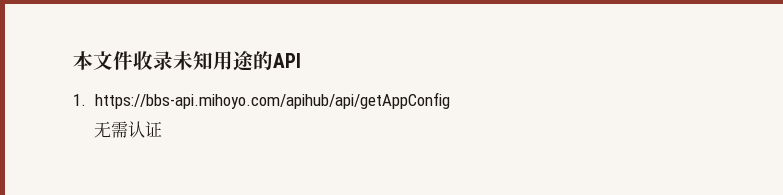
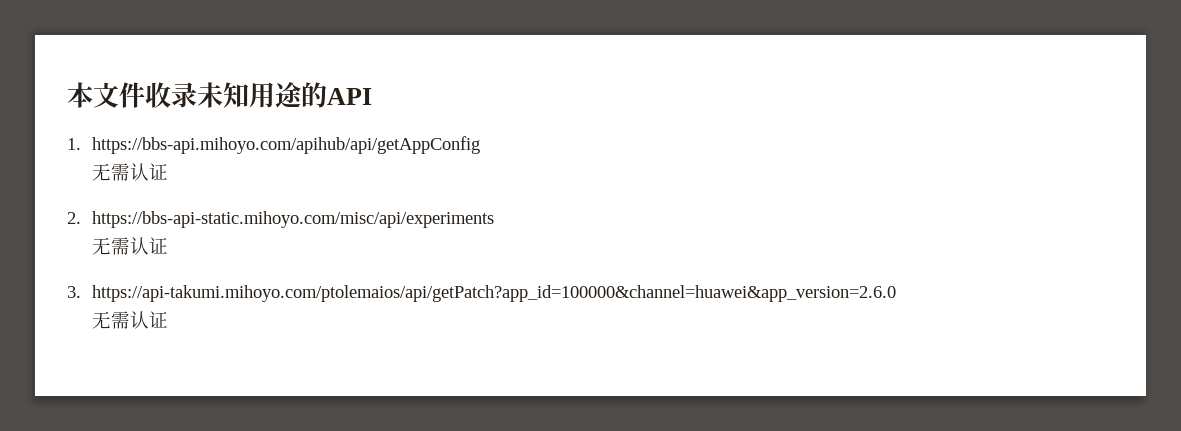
+ 2. https://bbs-api-static.mihoyo.com/misc/api/experiments
+ 无需认证
+ 3. https://api-takumi.mihoyo.com/ptolemaios/api/getPatch?app_id=100000&channel=huawei&app_version=2.6.0
+ 无需认证

